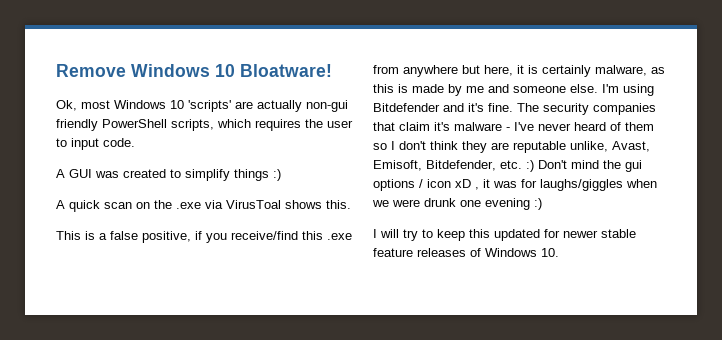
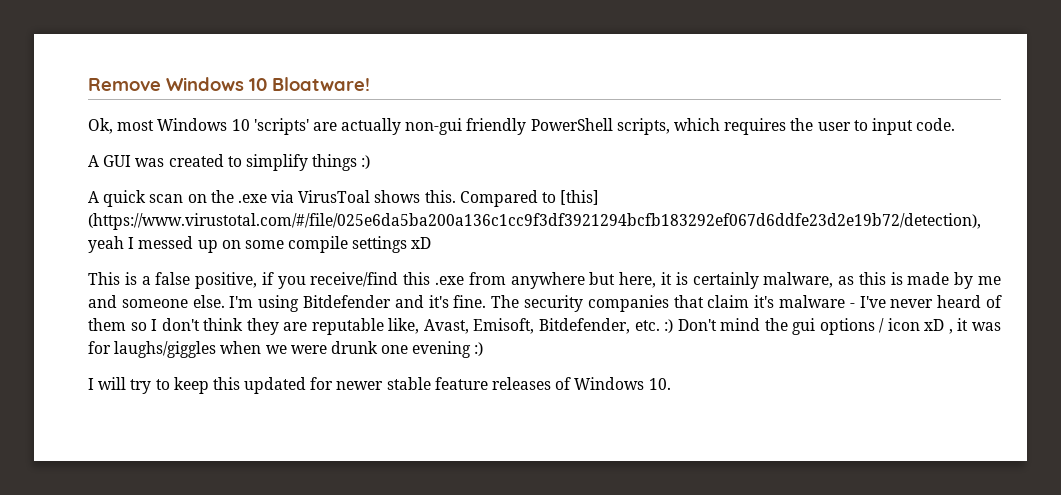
+ Compared to [this] (https://www.virustotal.com/#/file/025e6da5ba200a136c1cc9f3df3921294bcfb183292ef067d6ddfe23d2e19b72/detection), yeah I messed up on some compile settings xD
- The security companies that claim it's malware - I've never heard of them so I don't think they are reputable unlike, Avast, Emisoft, Bitdefender, etc. :) Don't mind the gui options / icon xD , it was for laughs/giggles when we were drunk one evening :)
+ The security companies that claim it's malware - I've never heard of them so I don't think they are reputable like, Avast, Emisoft, Bitdefender, etc. :) Don't mind the gui options / icon xD , it was for laughs/giggles when we were drunk one evening :)

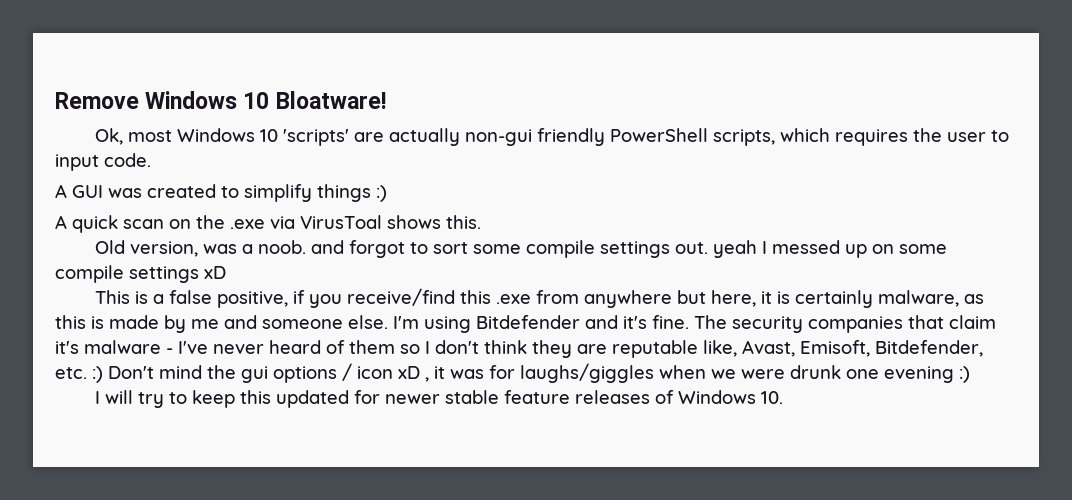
- A quick scan on the .exe via VirusToal shows this. Compared to [this] (https://www.virustotal.com/#/file/025e6da5ba200a136c1cc9f3df3921294bcfb183292ef067d6ddfe23d2e19b72/detection), yeah I messed up on some compile settings xD
+ A quick scan on the .exe via VirusToal shows this.
+ Old version, was a noob. and forgot to sort some compile settings out. yeah I messed up on some compile settings xD

